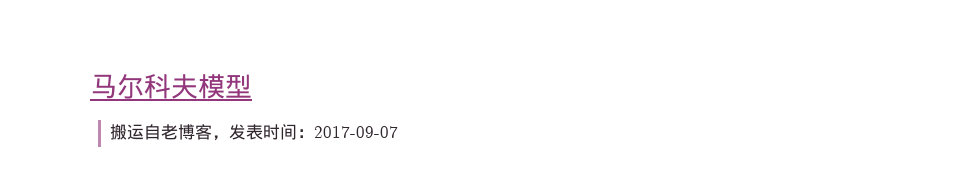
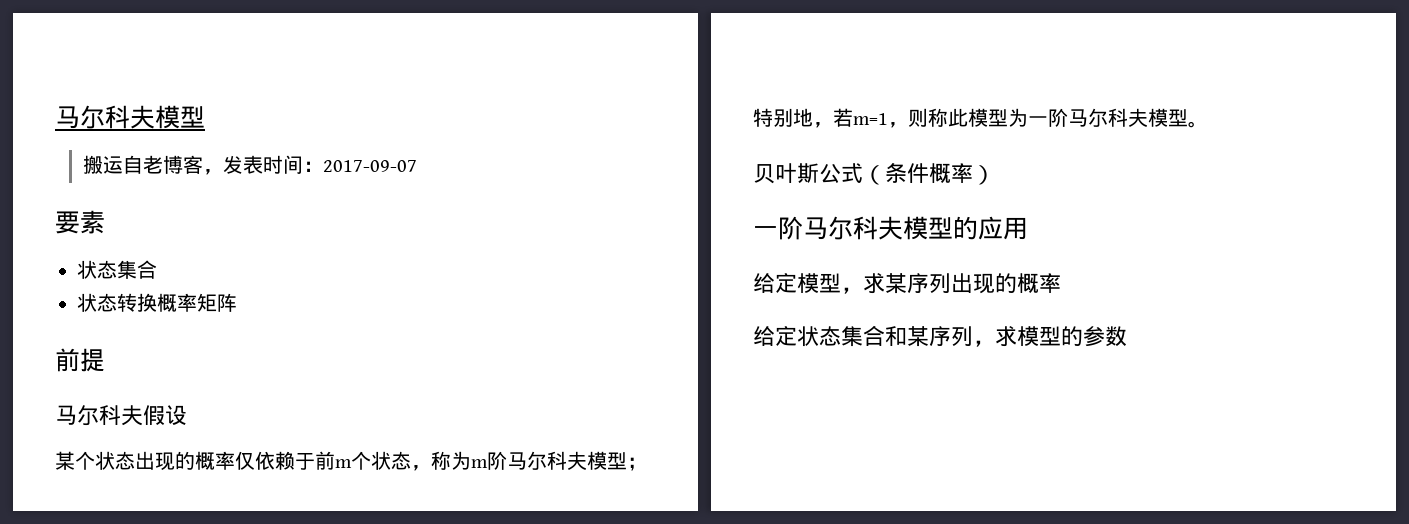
+ 要素
+ 状态集合
+ 状态转换概率矩阵
+ 前提
+ 马尔科夫假设
+ 某个状态出现的概率仅依赖于前m个状态，称为m阶马尔科夫模型；特别地，若m=1，则称此模型为一阶马尔科夫模型。
+ 贝叶斯公式（条件概率）
+ 一阶马尔科夫模型的应用
+ 给定模型，求某序列出现的概率
+ 给定状态集合和某序列，求模型的参数

